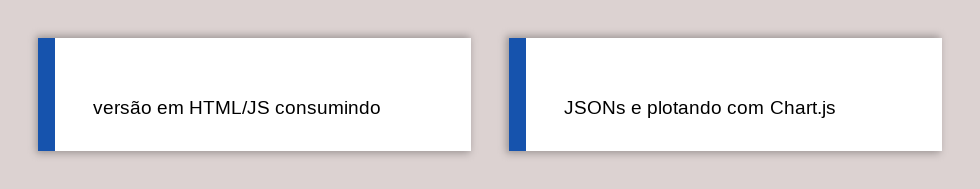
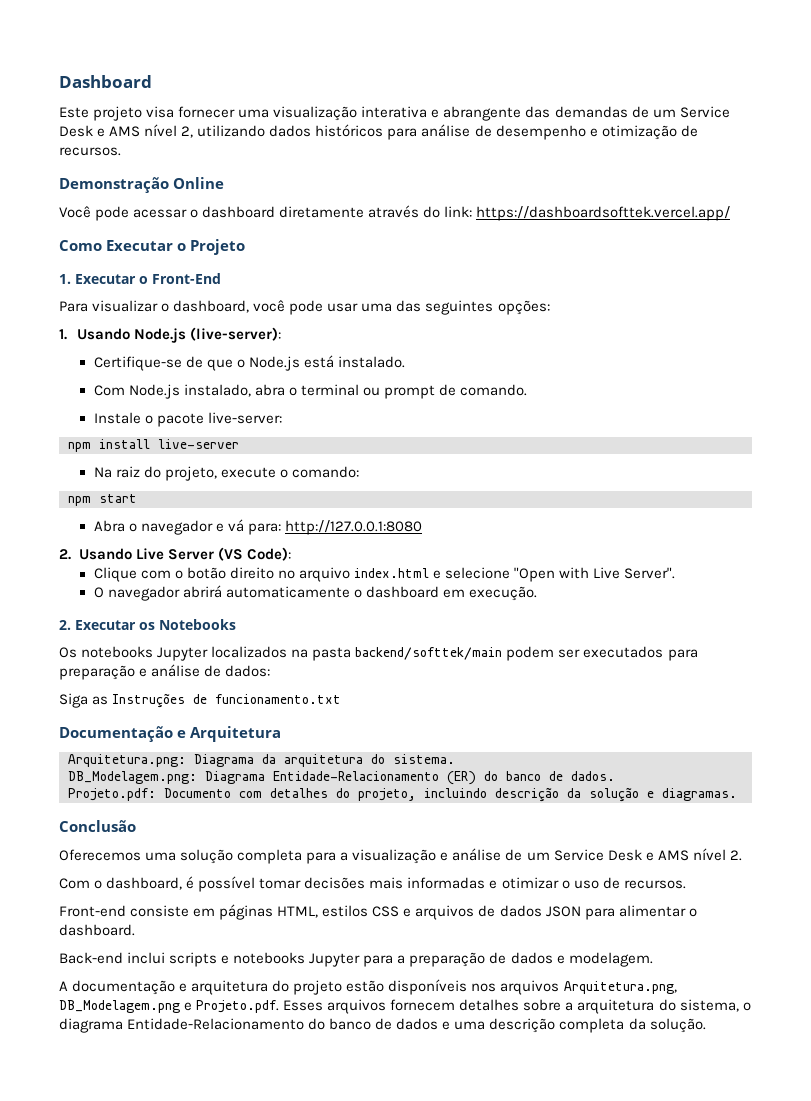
- versão em HTML/JS consumindo JSONs e plotando com Chart.js
+ Dashboard
+ Este projeto visa fornecer uma visualização interativa e abrangente das demandas de um Service Desk e AMS nível 2, utilizando dados históricos para análise de desempenho e otimização de recursos.
+ Demonstração Online
+ Você pode acessar o dashboard diretamente através do link: https://dashboardsofttek.vercel.app/
+ Como Executar o Projeto
+ 1. Executar o Front-End
+ Para visualizar o dashboard, você pode usar uma das seguintes opções:
+ 1. Usando Node.js (live-server):
+ Certifique-se de que o Node.js está instalado.
+ Com Node.js instalado, abra o terminal ou prompt de comando.
+ Instale o pacote live-server:
+ npm install live-server
+ Na raiz do projeto, execute o comando:
+ npm start
+ Abra o navegador e vá para: http://127.0.0.1:8080
+ 2. Usando Live Server (VS Code):
+ Clique com o botão direito no arquivo index.html e selecione "Open with Live Server".
+ O navegador abrirá automaticamente o dashboard em execução.
+ 2. Executar os Notebooks
+ Os notebooks Jupyter localizados na pasta backend/softtek/main podem ser executados para preparação e análise de dados:
+ Siga as Instruções de funcionamento.txt
+ Documentação e Arquitetura
+ Arquitetura.png: Diagrama da arquitetura do sistema.
+ DB_Modelagem.png: Diagrama Entidade-Relacionamento (ER) do banco de dados.
+ Projeto.pdf: Documento com detalhes do projeto, incluindo descrição da solução e diagramas.
+ Conclusão
+ Oferecemos uma solução completa para a visualização e análise de um Service Desk e AMS nível 2.
+ Com o dashboard, é possível tomar decisões mais informadas e otimizar o uso de recursos.
+ Front-end consiste em páginas HTML, estilos CSS e arquivos de dados JSON para alimentar o dashboard.
+ Back-end inclui scripts e notebooks Jupyter para a preparação de dados e modelagem.
+ A documentação e arquitetura do projeto estão disponíveis nos arquivos Arquitetura.png, DB_Modelagem.png e Projeto.pdf. Esses arquivos fornecem detalhes sobre a arquitetura do sistema, o diagrama Entidade-Relacionamento do banco de dados e uma descrição completa da solução.

